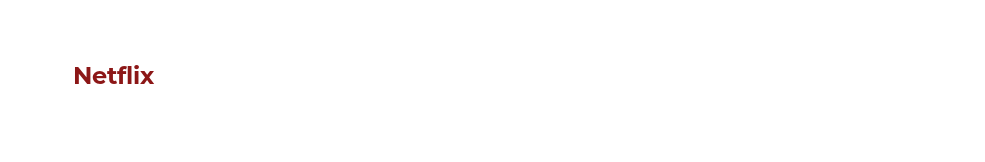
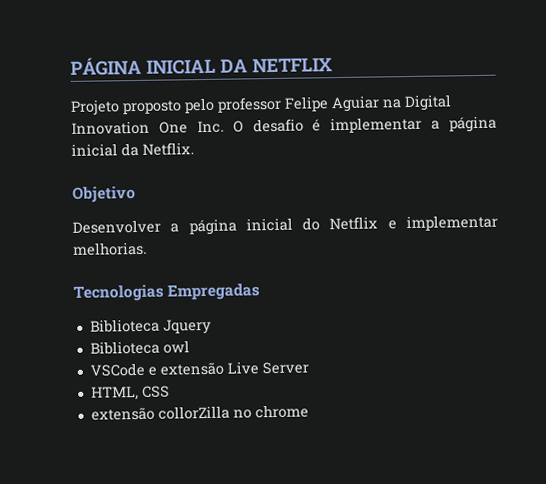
- Netflix
+ PÁGINA INICIAL DA NETFLIX
+ Projeto proposto pelo professor Felipe Aguiar na Digital Innovation One Inc. O desafio é implementar a página inicial da Netflix.
+ Objetivo
+ Desenvolver a página inicial do Netflix e implementar melhorias.
+ Tecnologias Empregadas
+ Biblioteca Jquery
+ Biblioteca owl
+ VSCode e extensão Live Server
+ HTML, CSS
+ extensão collorZilla no chrome

